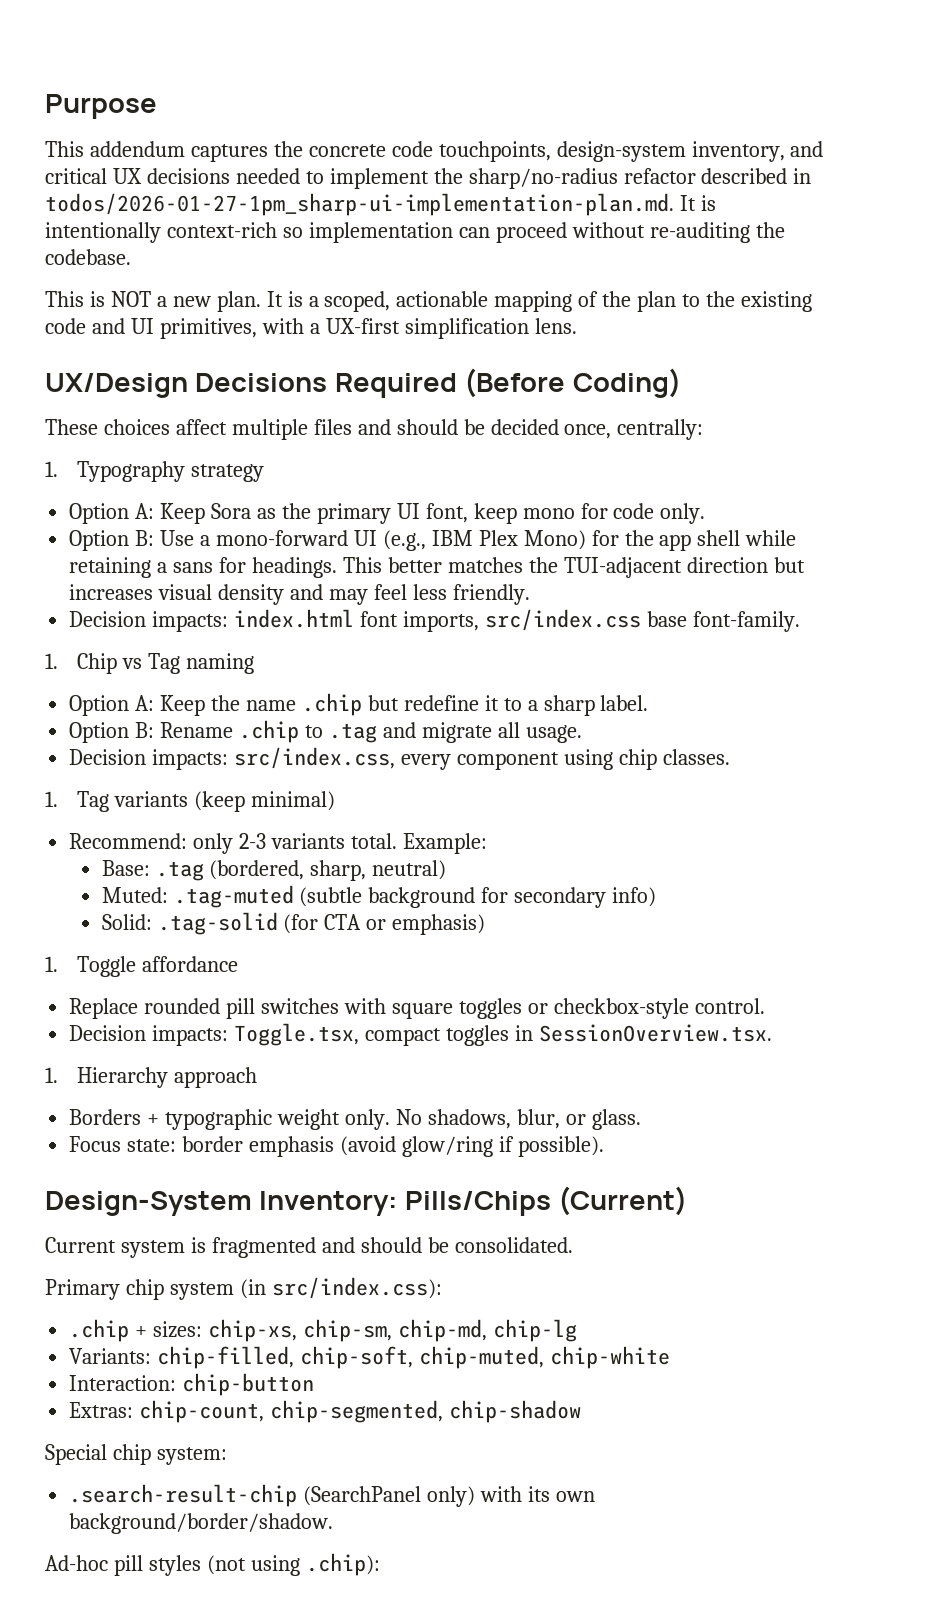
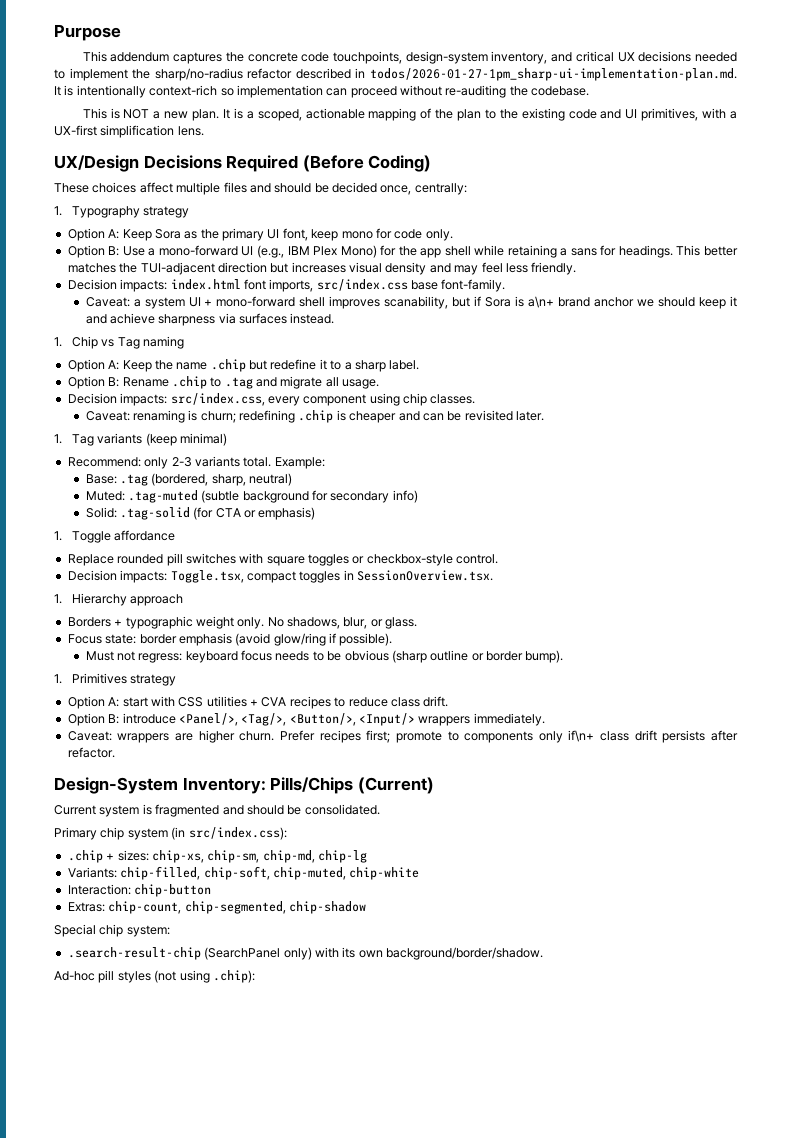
+ Caveat: a system UI + mono-forward shell improves scanability, but if Sora is a\n+ brand anchor we should keep it and achieve sharpness via surfaces instead.
+ Caveat: renaming is churn; redefining .chip is cheaper and can be revisited later.
+ Must not regress: keyboard focus needs to be obvious (sharp outline or border bump).
+ 1. Primitives strategy
+ Option A: start with CSS utilities + CVA recipes to reduce class drift.
+ Option B: introduce <Panel/>, <Tag/>, <Button/>, <Input/> wrappers immediately.
+ Caveat: wrappers are higher churn. Prefer recipes first; promote to components only if\n+ class drift persists after refactor.

